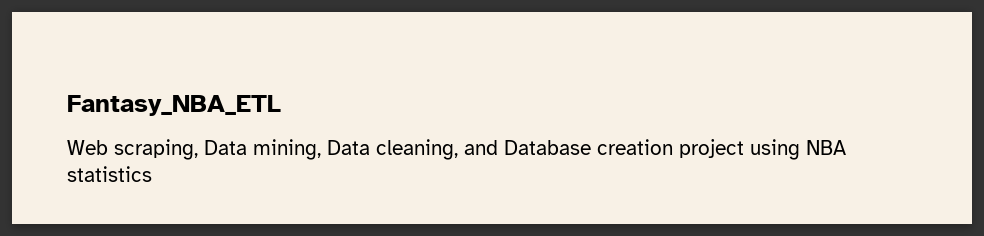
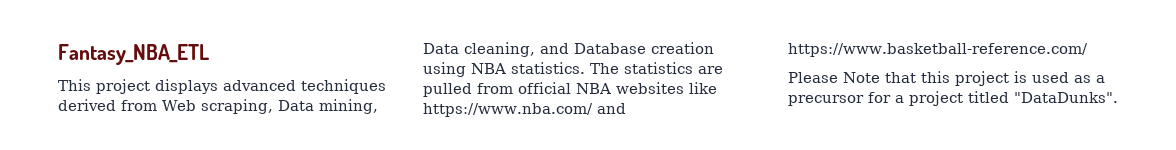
- Web scraping, Data mining, Data cleaning, and Database creation project using NBA statistics
+ This project displays advanced techniques derived from Web scraping, Data mining, Data cleaning, and Database creation using NBA statistics. The statistics are pulled from official NBA websites like https://www.nba.com/ and https://www.basketball-reference.com/
+ Please Note that this project is used as a precursor for a project titled "DataDunks".

